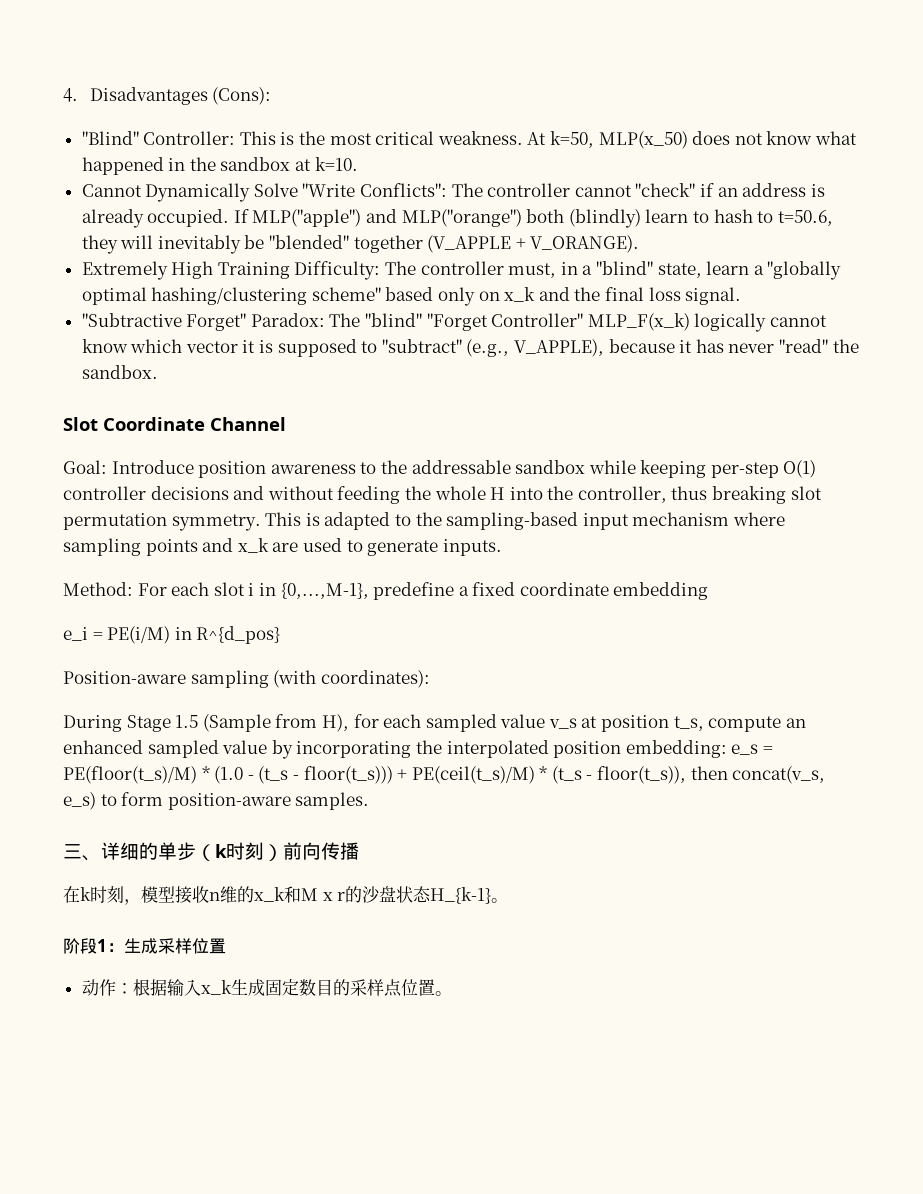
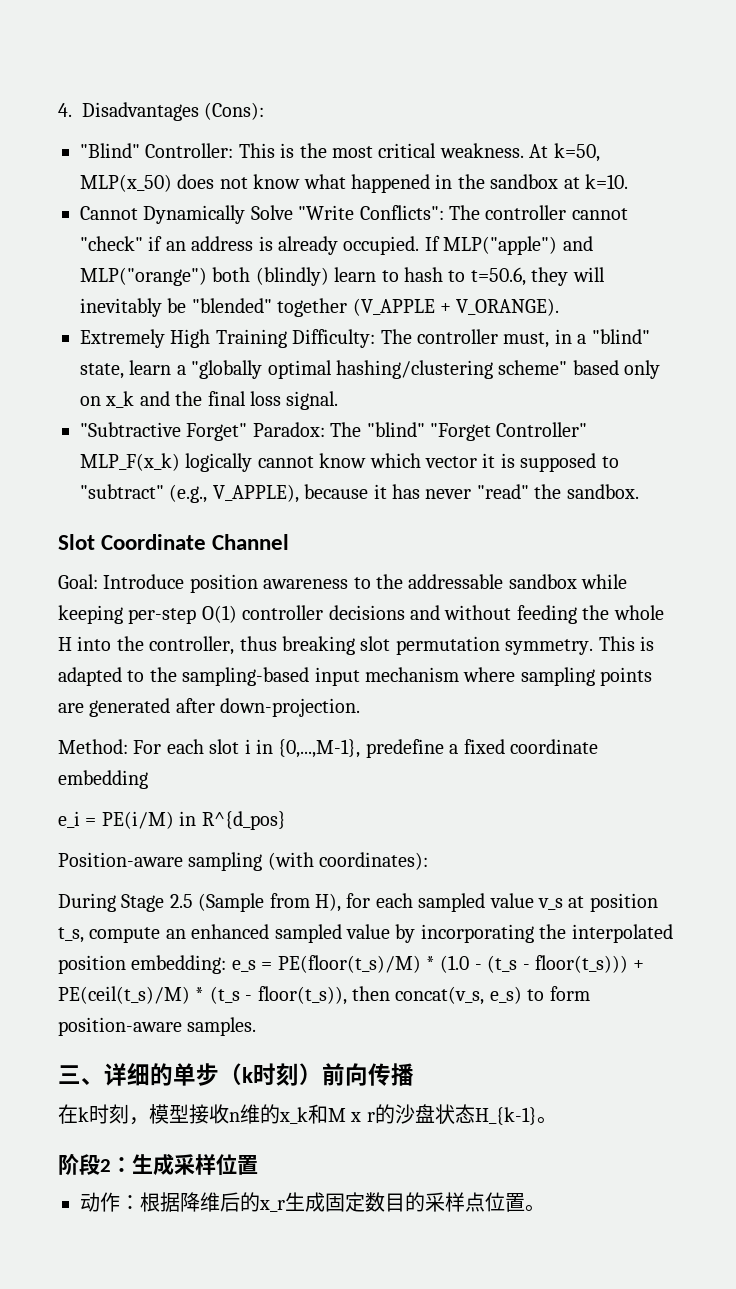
- This is adapted to the sampling-based input mechanism where sampling points and x_k are used to generate inputs.
+ This is adapted to the sampling-based input mechanism where sampling points are generated after down-projection.
- During Stage 1.5 (Sample from H), for each sampled value v_s at position t_s, compute an enhanced sampled value by incorporating the interpolated position embedding: e_s = PE(floor(t_s)/M) * (1.0 - (t_s - floor(t_s))) + PE(ceil(t_s)/M) * (t_s - floor(t_s)), then concat(v_s, e_s) to form position-aware samples.
+ During Stage 2.5 (Sample from H), for each sampled value v_s at position t_s, compute an enhanced sampled value by incorporating the interpolated position embedding: e_s = PE(floor(t_s)/M) * (1.0 - (t_s - floor(t_s))) + PE(ceil(t_s)/M) * (t_s - floor(t_s)), then concat(v_s, e_s) to form position-aware samples.
- 阶段1：生成采样位置
+ 阶段2：生成采样位置
- 动作：根据输入x_k生成固定数目的采样点位置。
+ 动作：根据降维后的x_r生成固定数目的采样点位置。

